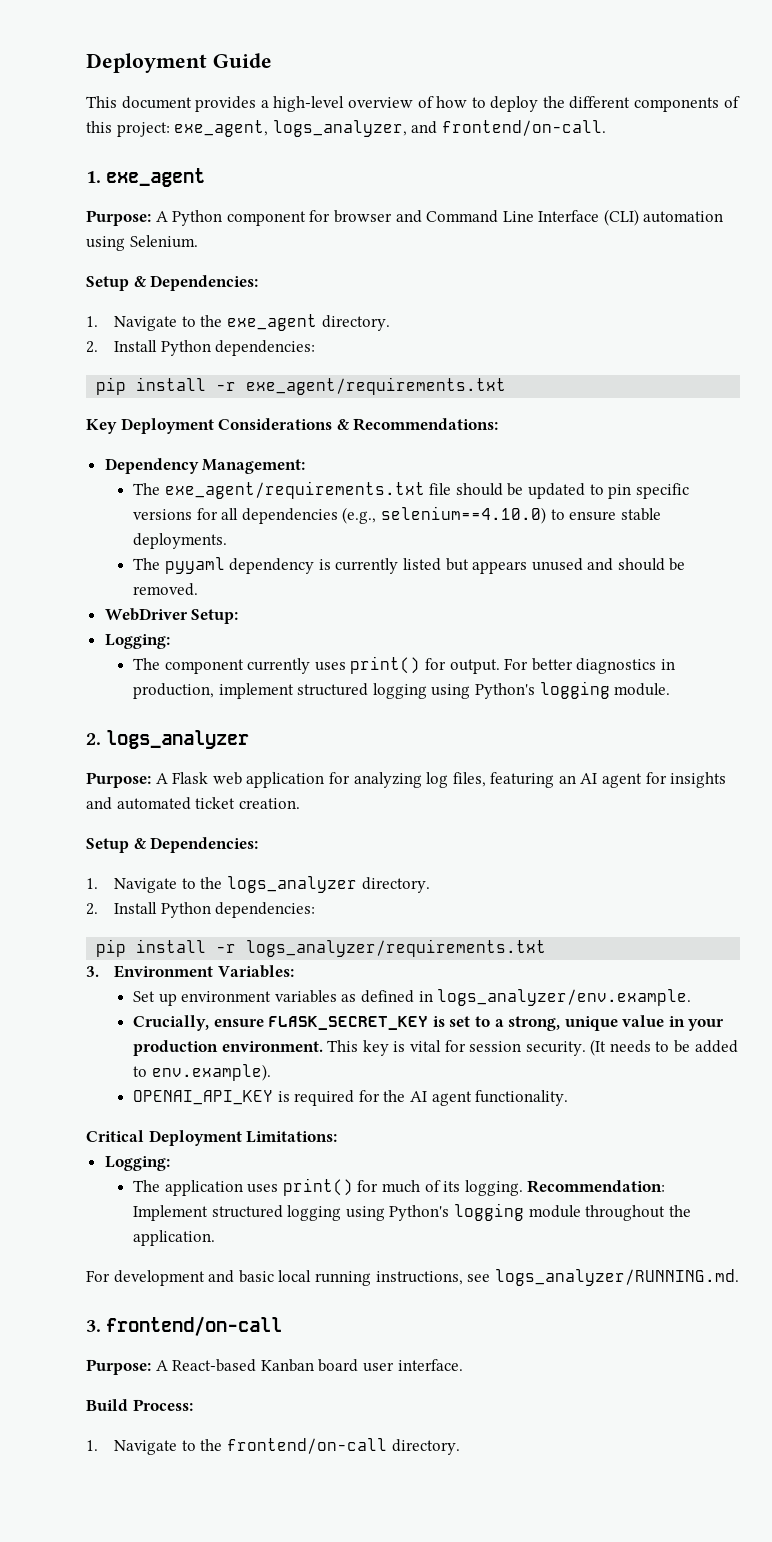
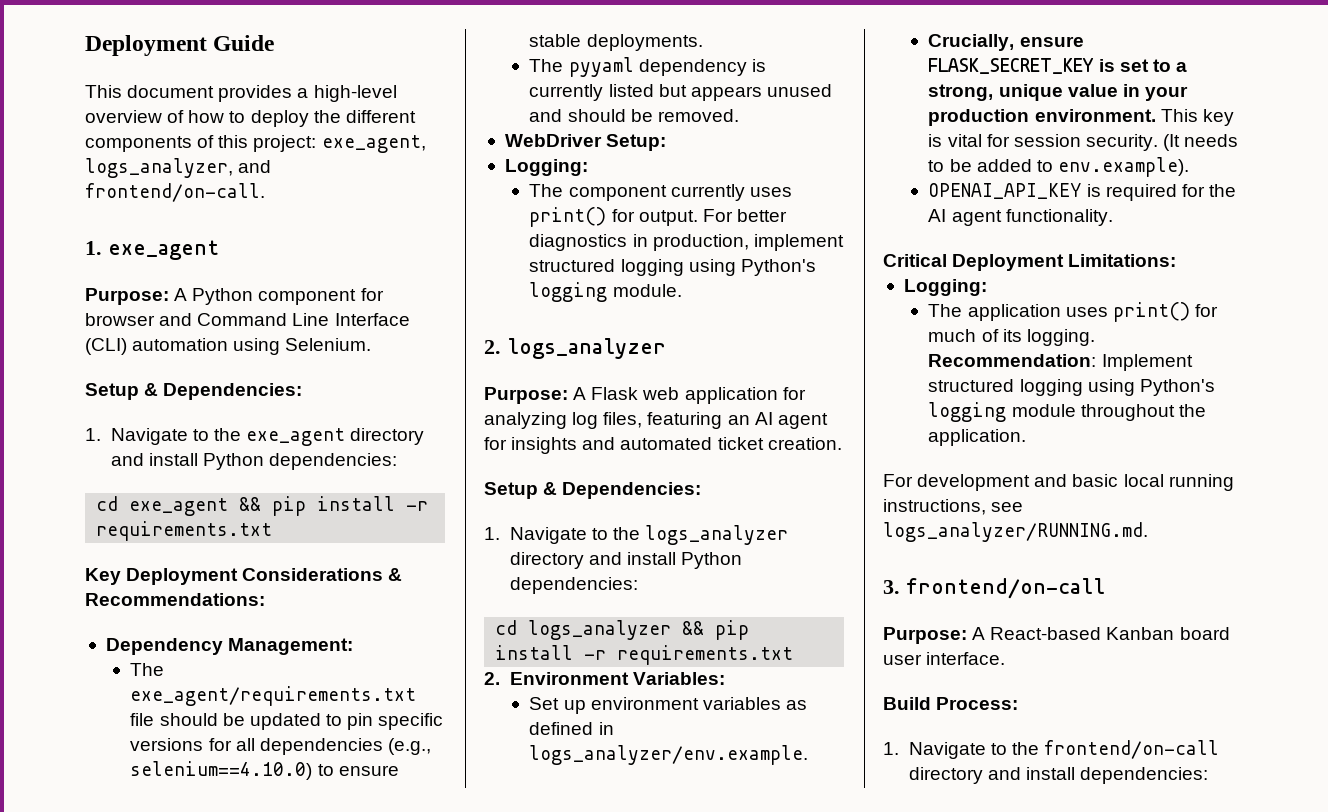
- 1. Navigate to the exe_agent directory.
- 2. Install Python dependencies:
- pip install -r exe_agent/requirements.txt
+ 1. Navigate to the exe_agent directory and install Python dependencies:
+ cd exe_agent && pip install -r requirements.txt
- 1. Navigate to the logs_analyzer directory.
- 2. Install Python dependencies:
- pip install -r logs_analyzer/requirements.txt
- 3. Environment Variables:
+ 1. Navigate to the logs_analyzer directory and install Python dependencies:
+ cd logs_analyzer && pip install -r requirements.txt
+ 2. Environment Variables:
- 1. Navigate to the frontend/on-call directory.
+ 1. Navigate to the frontend/on-call directory and install dependencies:

